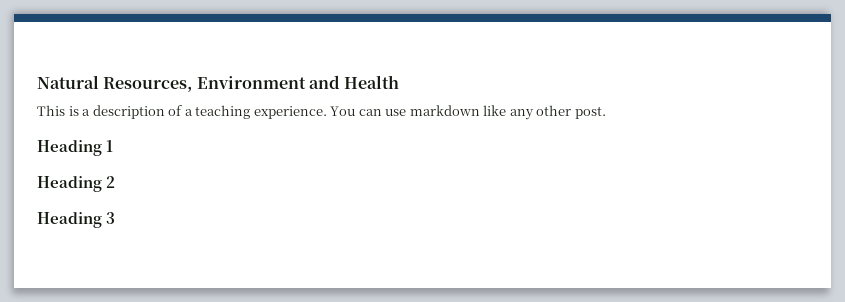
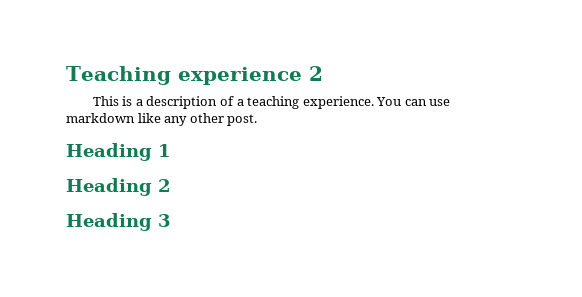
- Natural Resources, Environment and Health
+ Teaching experience 2

